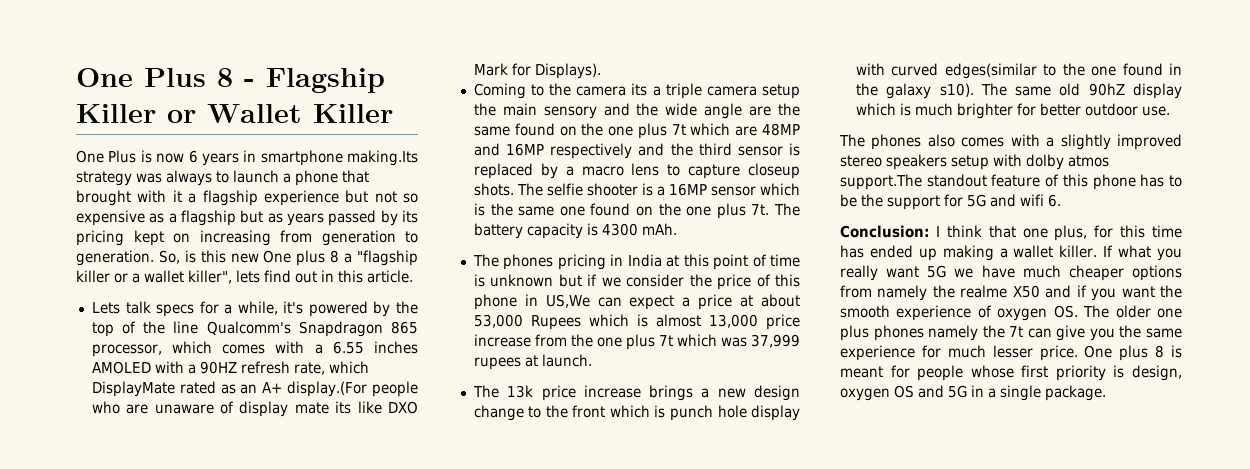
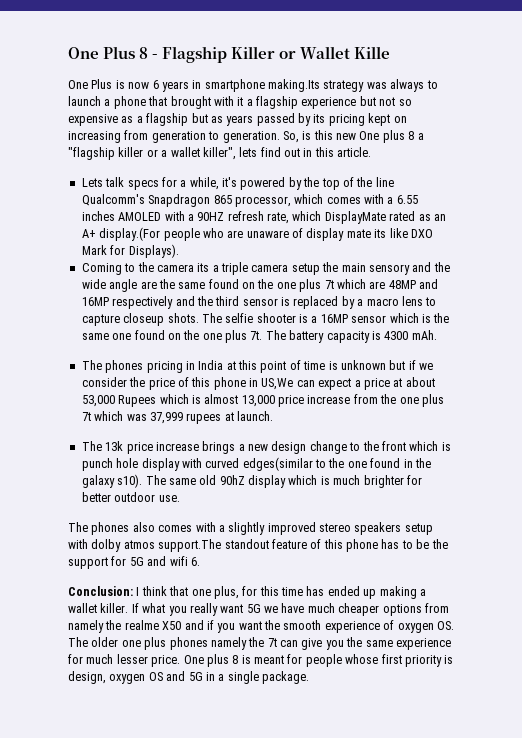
- One Plus 8 - Flagship Killer or Wallet Killer
+ One Plus 8 - Flagship Killer or Wallet Kille

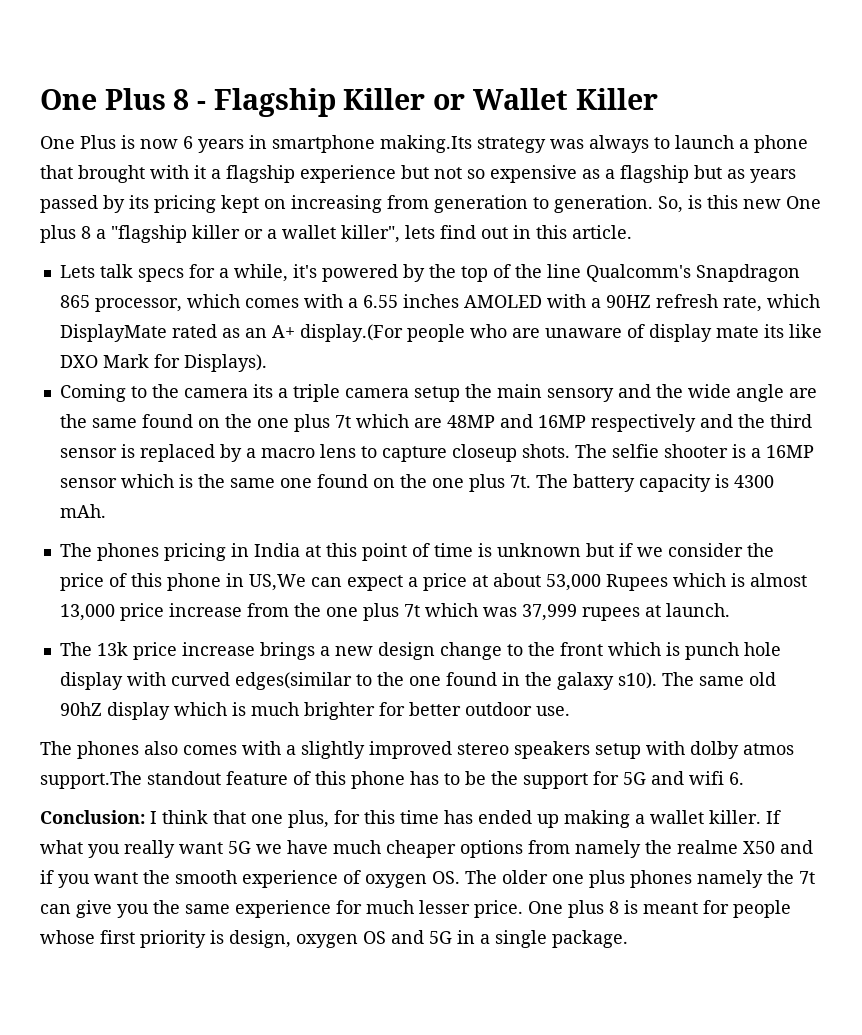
- One Plus 8 - Flagship Killer or Wallet Kille
+ One Plus 8 - Flagship Killer or Wallet Killer

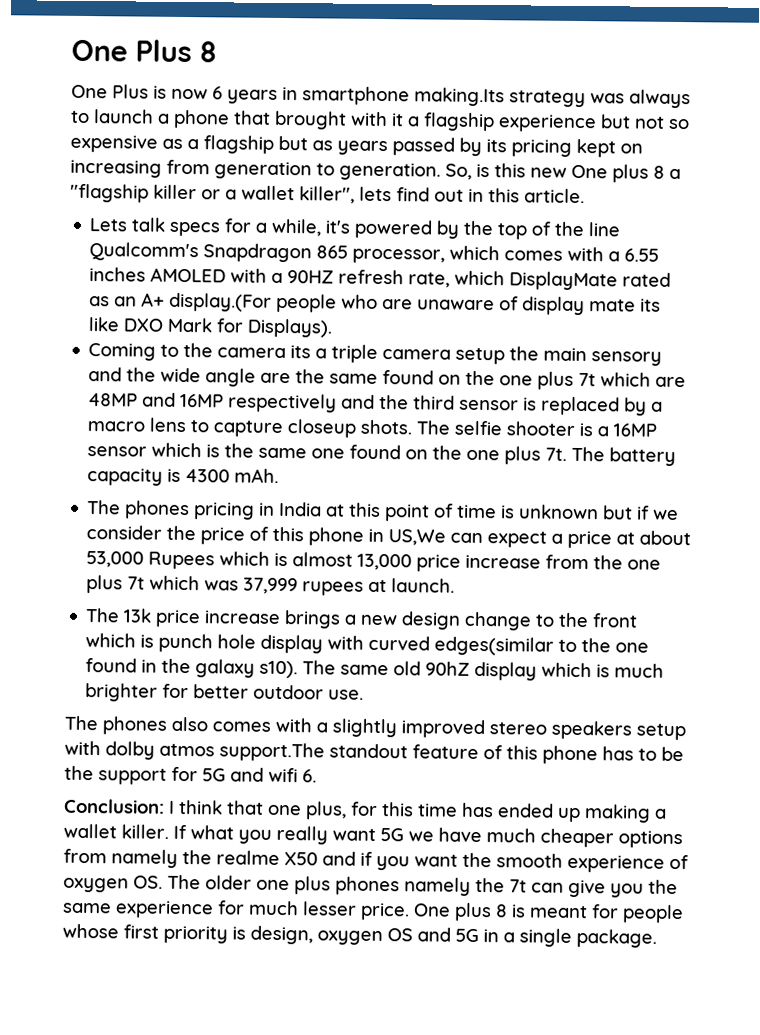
- One Plus 8 - Flagship Killer or Wallet Killer
+ One Plus 8

